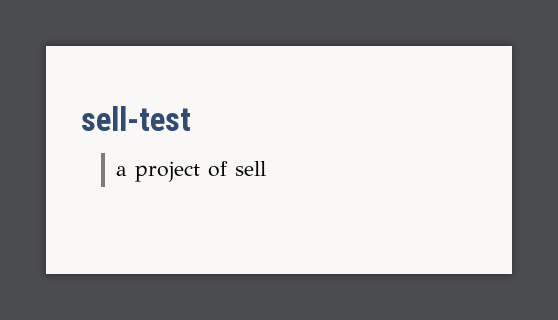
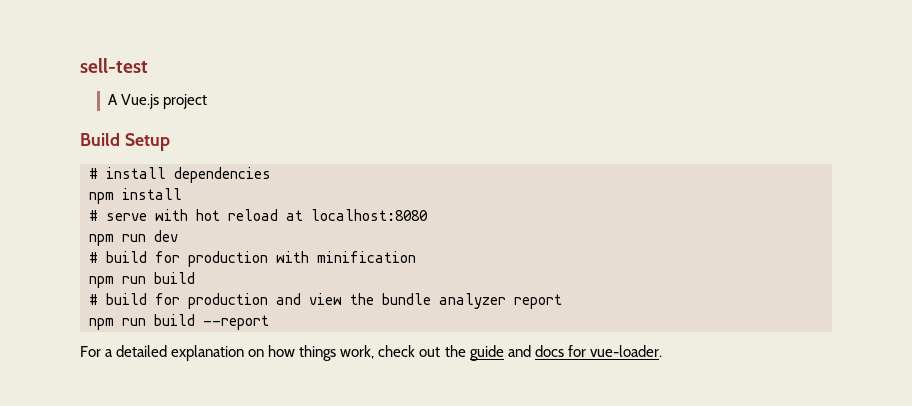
- a project of sell
+ A Vue.js project
+ Build Setup
+ # install dependencies
+ npm install
+ # serve with hot reload at localhost:8080
+ npm run dev
+ # build for production with minification
+ npm run build
+ # build for production and view the bundle analyzer report
+ npm run build --report
+ For a detailed explanation on how things work, check out the guide and docs for vue-loader.

